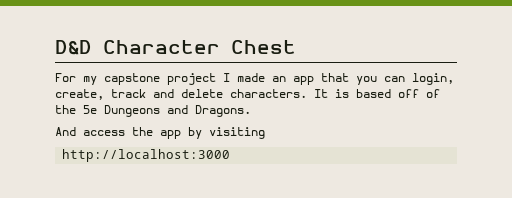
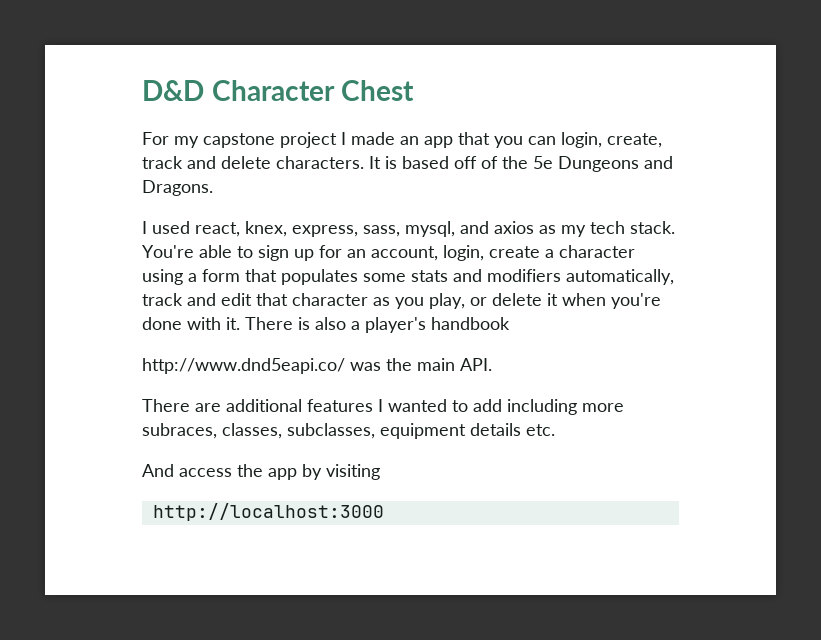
+ I used react, knex, express, sass, mysql, and axios as my tech stack. You're able to sign up for an account, login, create a character using a form that populates some stats and modifiers automatically, track and edit that character as you play, or delete it when you're done with it. There is also a player's handbook
+ http://www.dnd5eapi.co/ was the main API.
+ There are additional features I wanted to add including more subraces, classes, subclasses, equipment details etc.

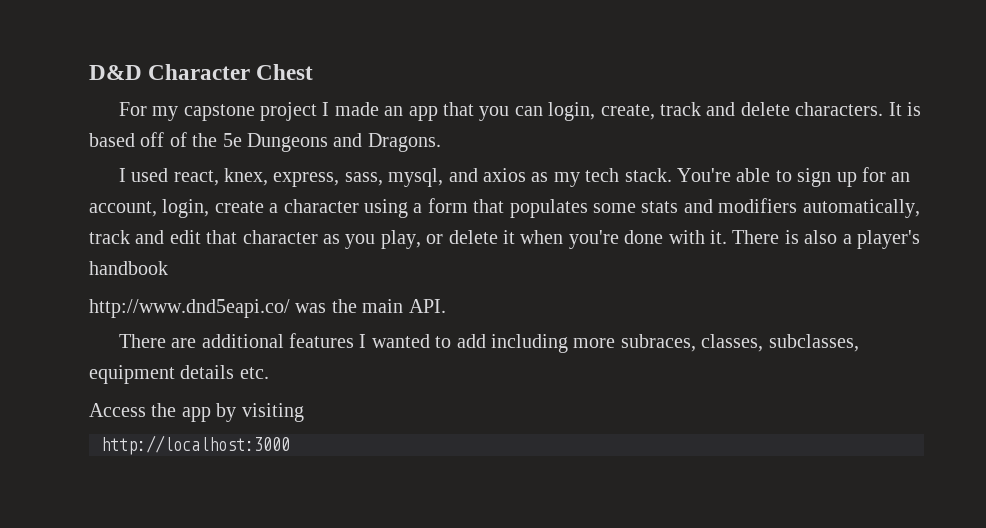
- And access the app by visiting
+ Access the app by visiting

